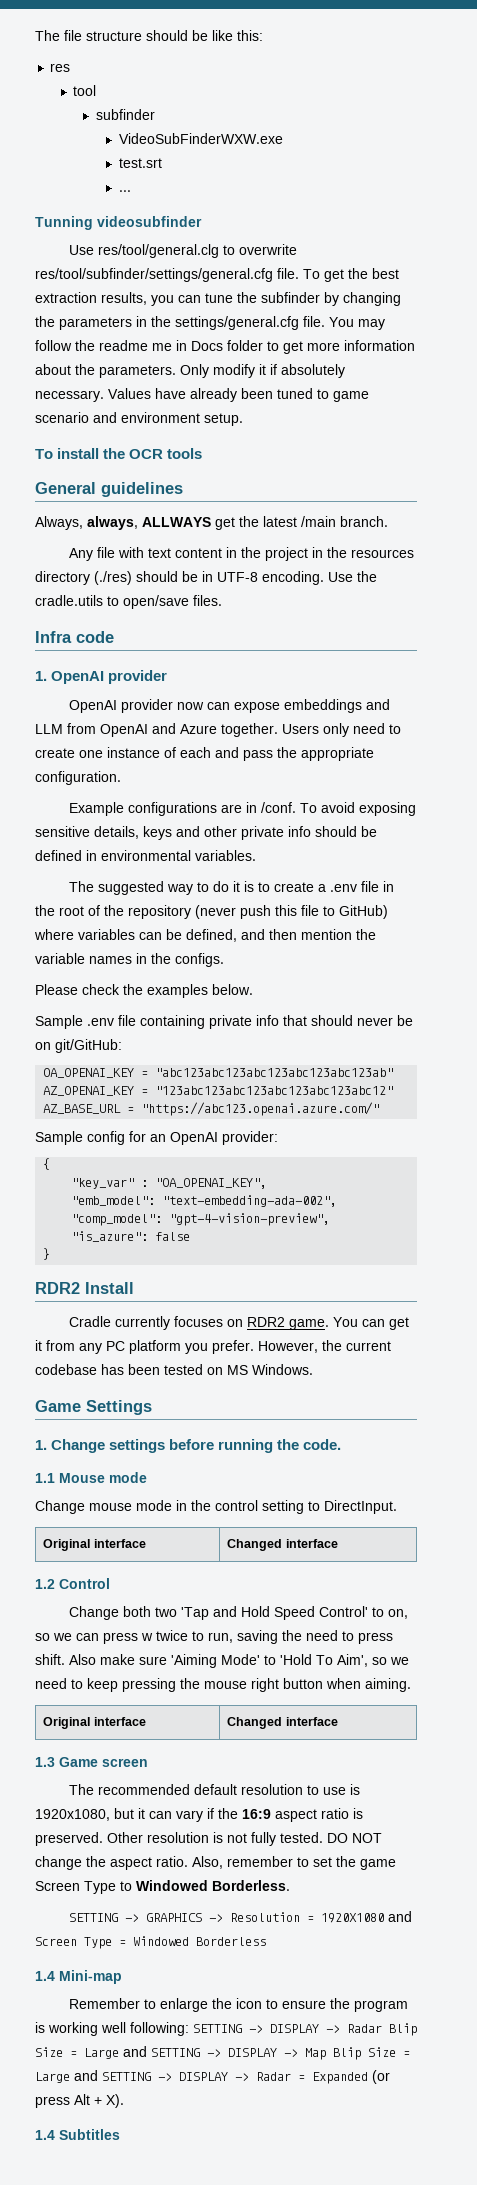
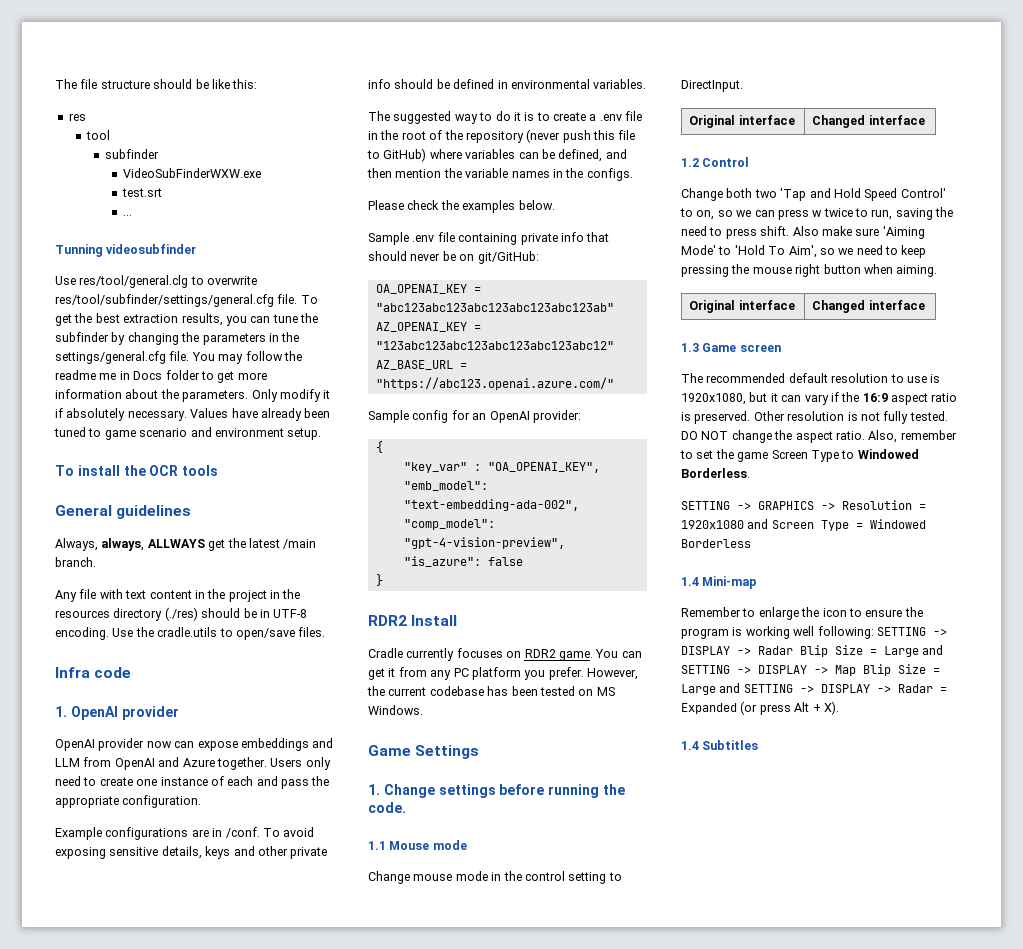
- SETTING -> GRAPHICS -> Resolution = 1920X1080 and Screen Type = Windowed Borderless
+ SETTING -> GRAPHICS -> Resolution = 1920x1080 and Screen Type = Windowed Borderless

